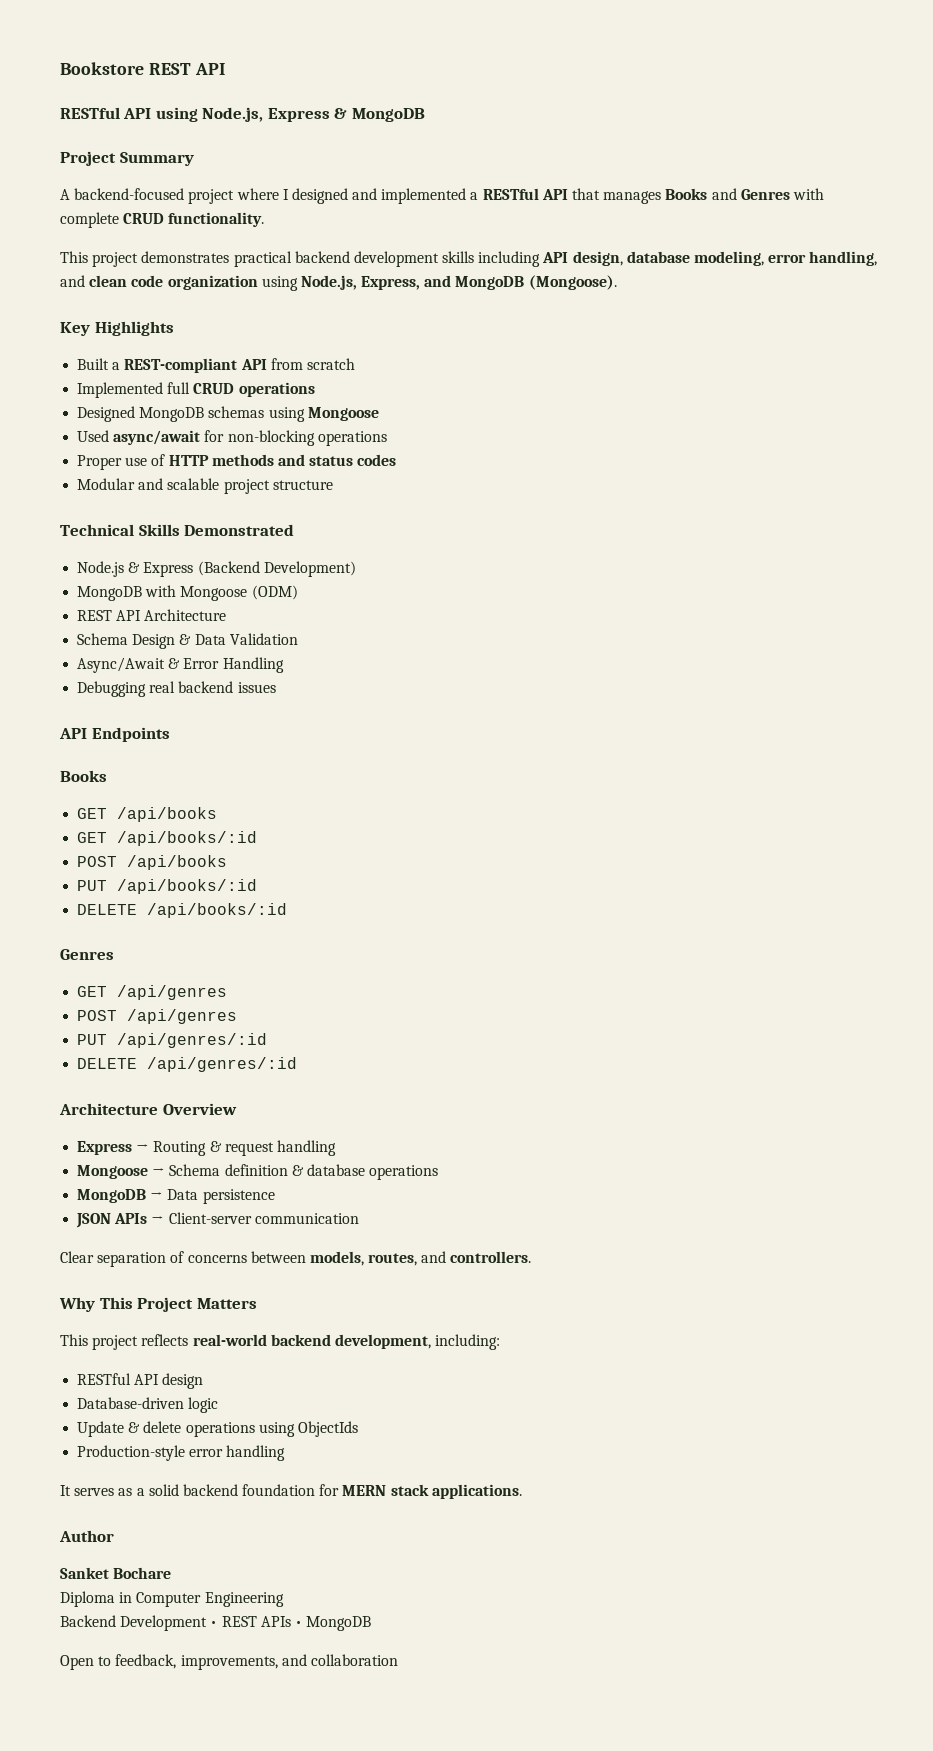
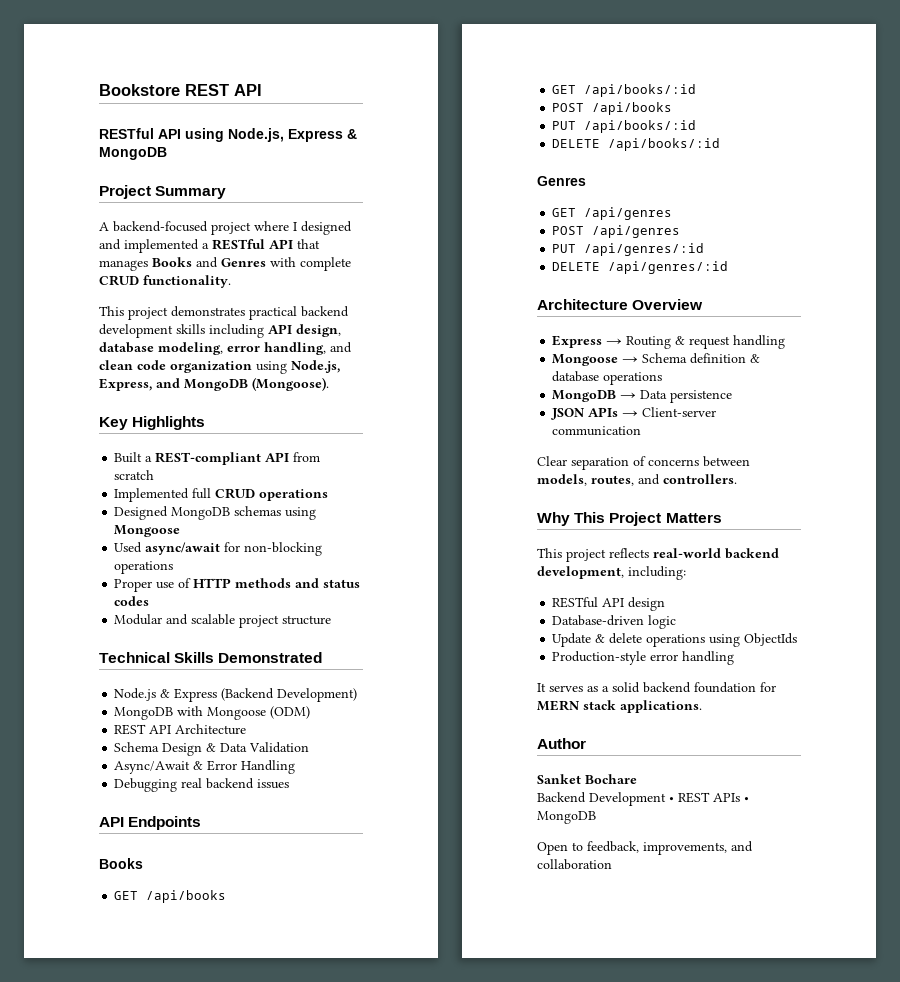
- Diploma in Computer Engineering

